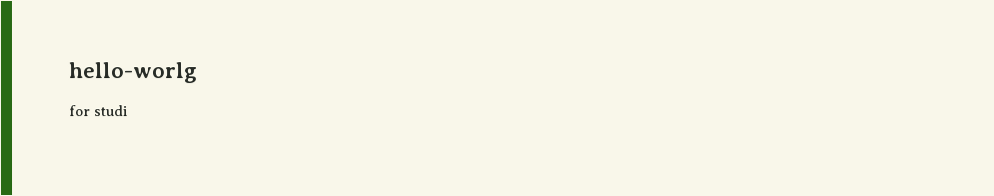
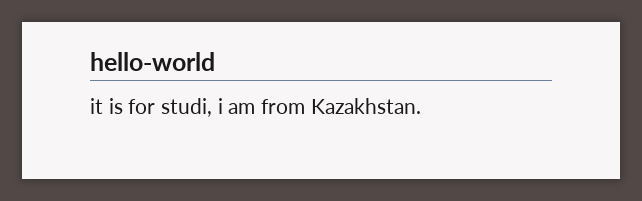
- hello-worlg
- for studi
+ hello-world
+ it is for studi, i am from Kazakhstan.

